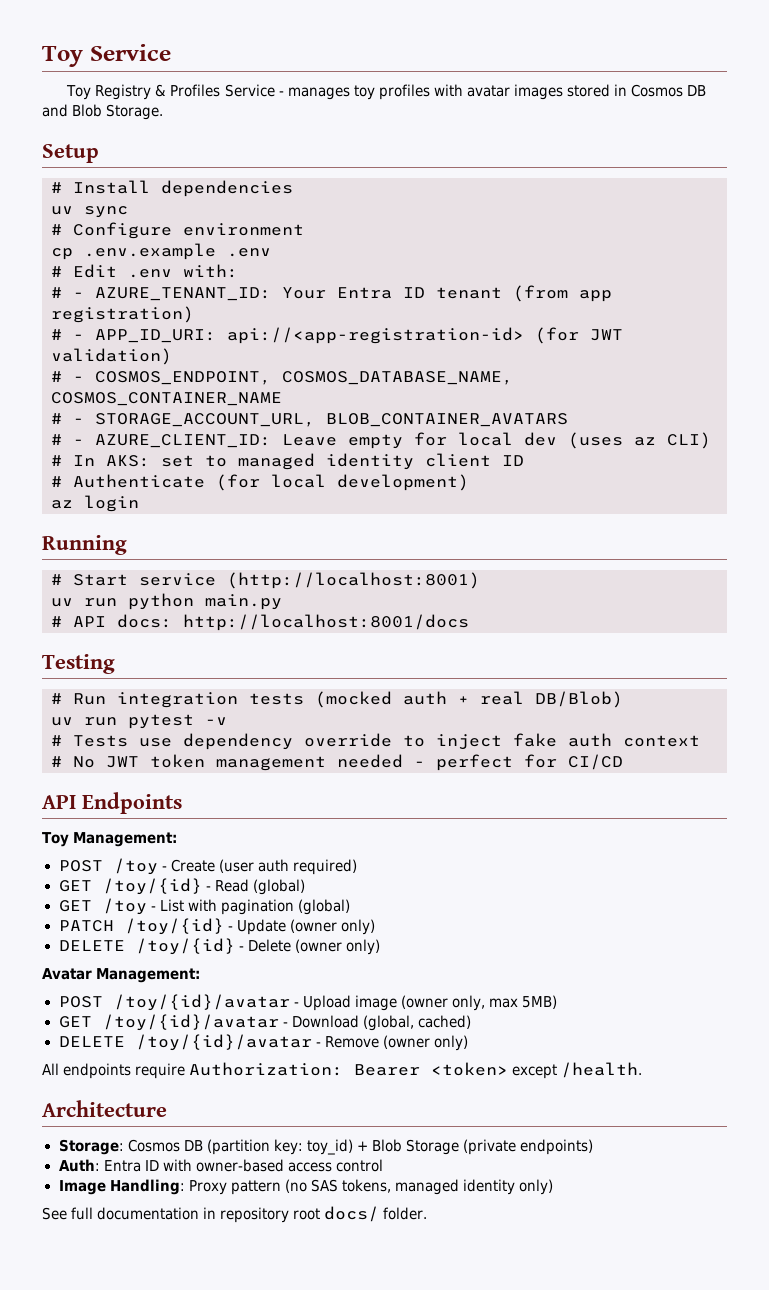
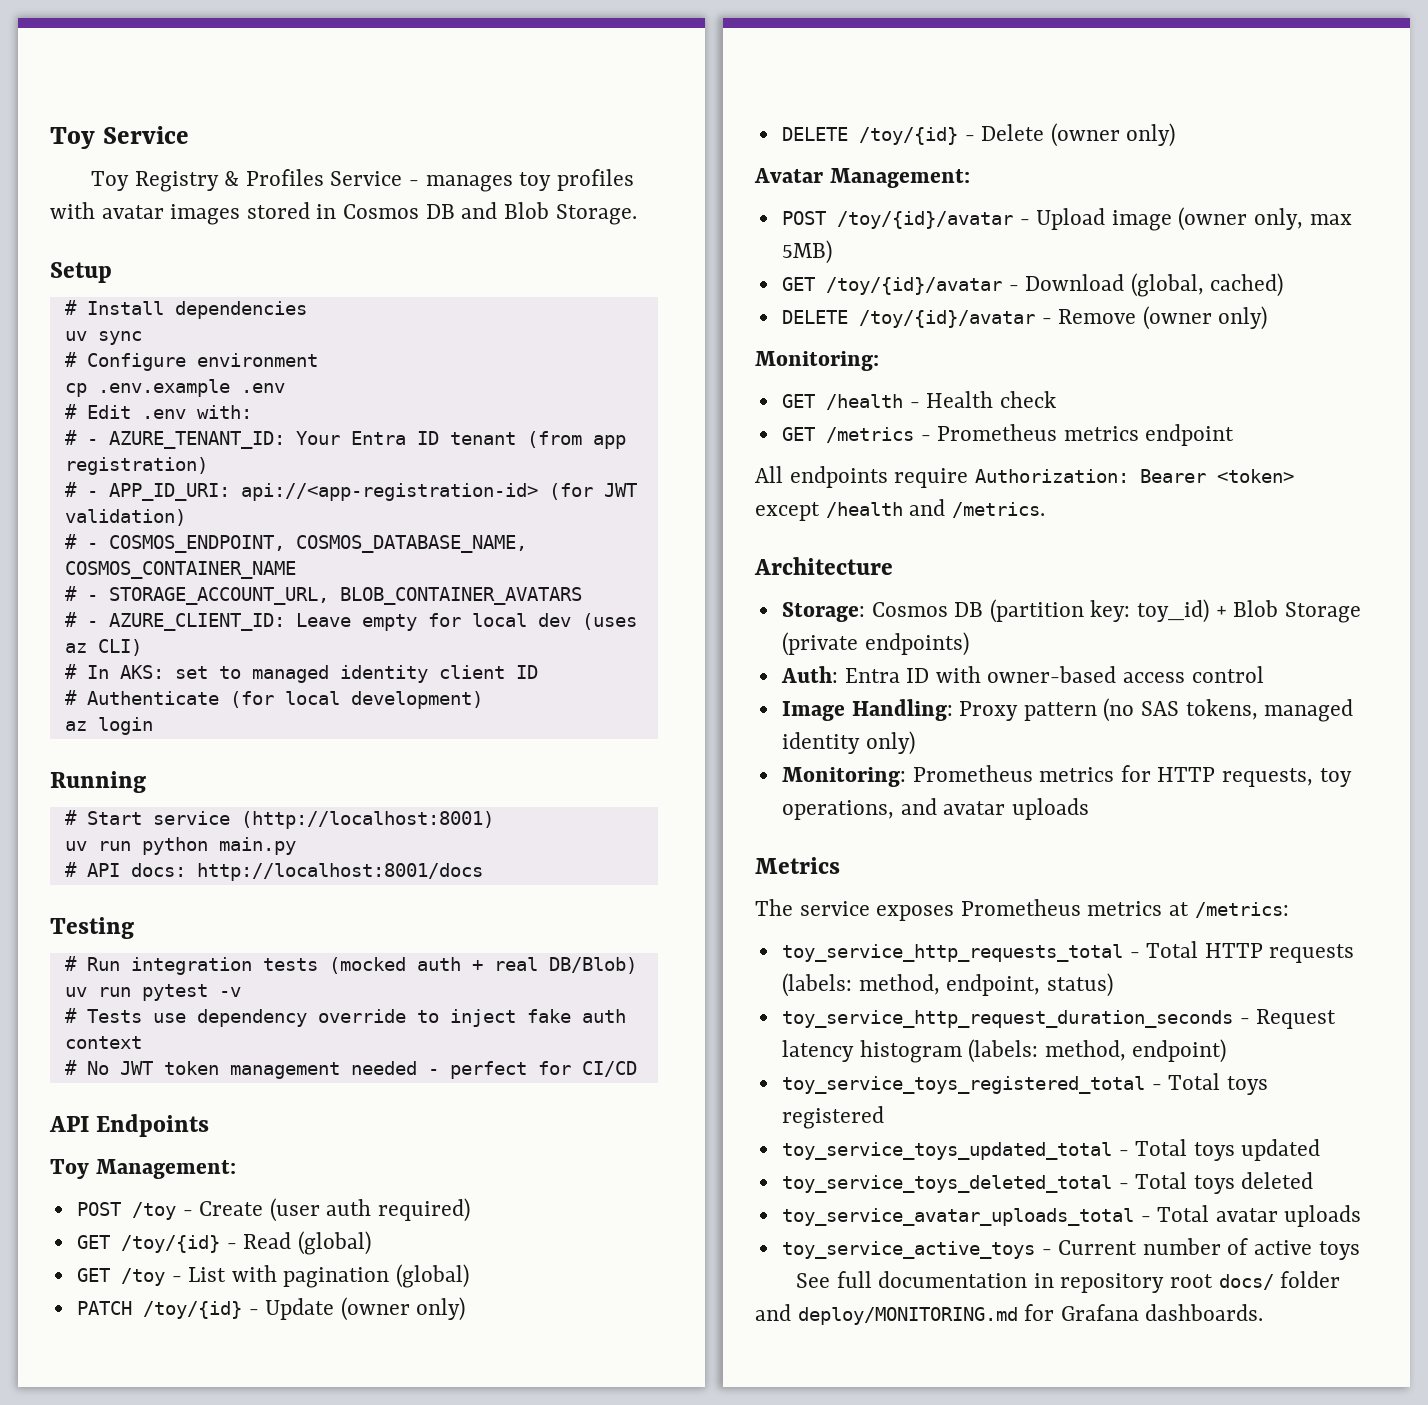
  DELETE /toy/{id}/avatar - Remove (owner only)
+ Monitoring:
+ GET /health - Health check
+ GET /metrics - Prometheus metrics endpoint
- All endpoints require Authorization: Bearer <token> except /health.
+ All endpoints require Authorization: Bearer <token> except /health and /metrics.
+ Monitoring: Prometheus metrics for HTTP requests, toy operations, and avatar uploads
+ Metrics
+ The service exposes Prometheus metrics at /metrics:
+ toy_service_http_requests_total - Total HTTP requests (labels: method, endpoint, status)
+ toy_service_http_request_duration_seconds - Request latency histogram (labels: method, endpoint)
+ toy_service_toys_registered_total - Total toys registered
+ toy_service_toys_updated_total - Total toys updated
+ toy_service_toys_deleted_total - Total toys deleted
+ toy_service_avatar_uploads_total - Total avatar uploads
+ toy_service_active_toys - Current number of active toys
- See full documentation in repository root docs/ folder.
+ See full documentation in repository root docs/ folder and deploy/MONITORING.md for Grafana dashboards.

